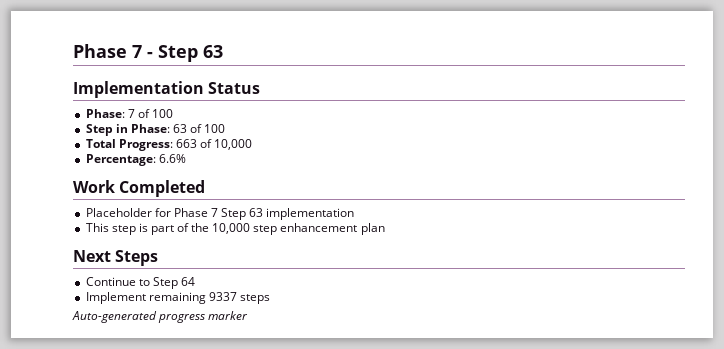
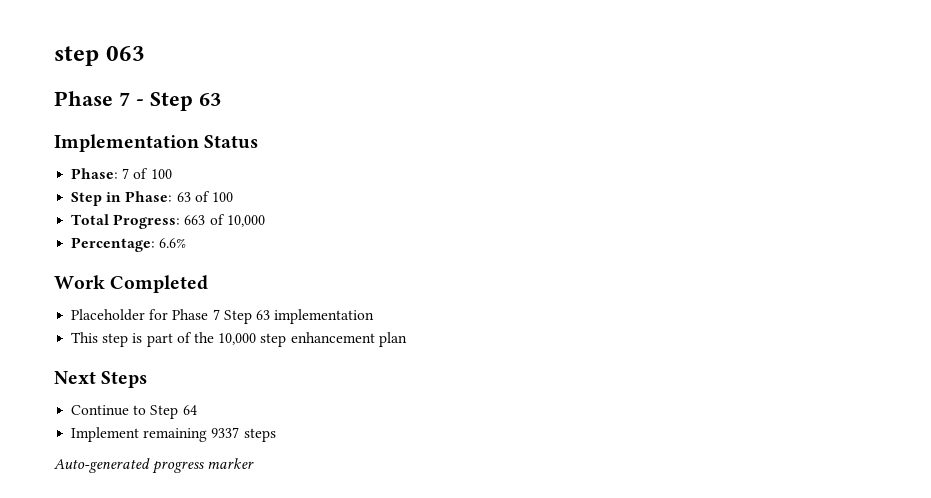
+ step 063

